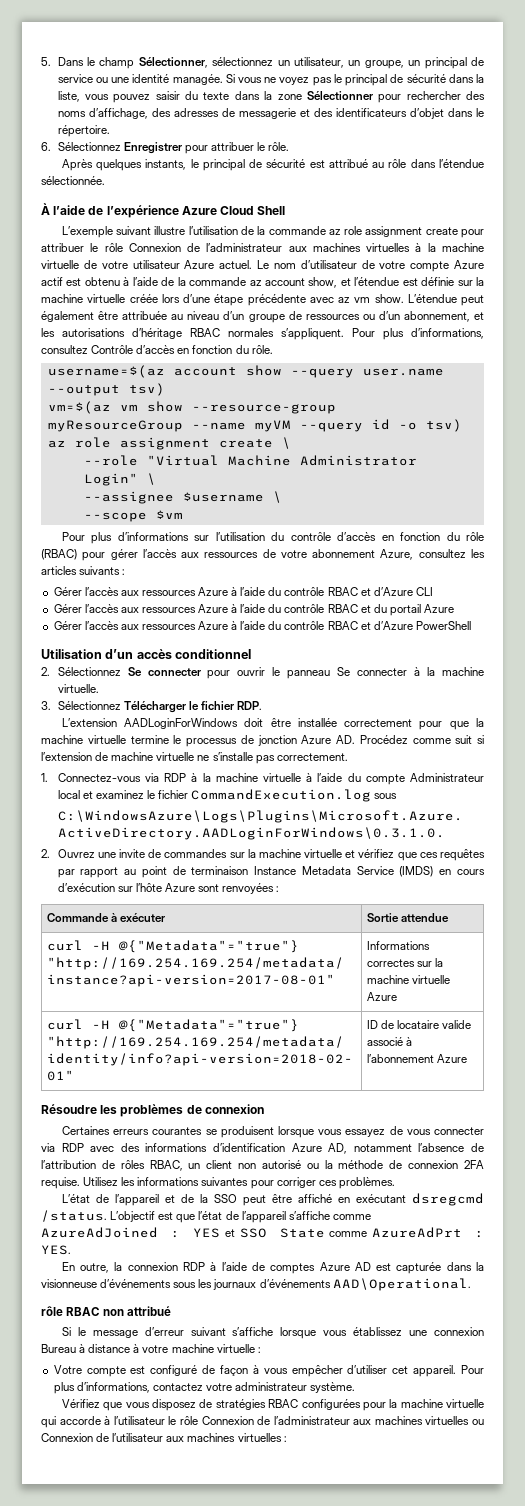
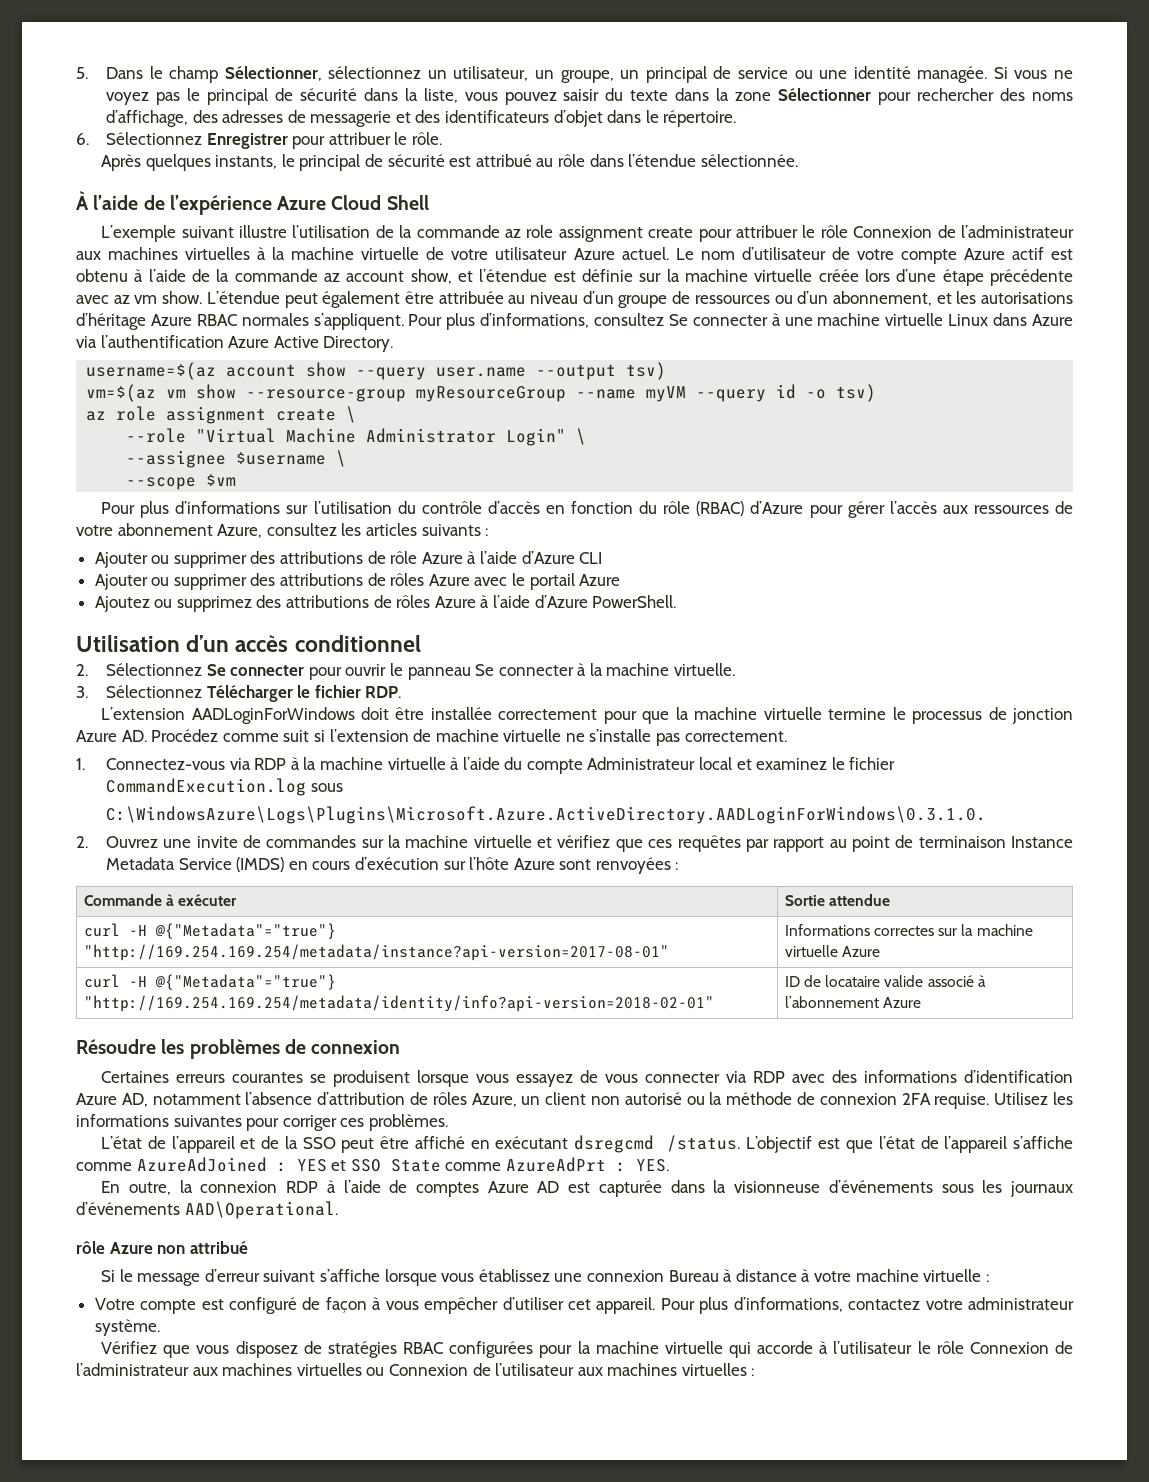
- L’étendue peut également être attribuée au niveau d’un groupe de ressources ou d’un abonnement, et les autorisations d’héritage RBAC normales s’appliquent.
+ L’étendue peut également être attribuée au niveau d’un groupe de ressources ou d’un abonnement, et les autorisations d’héritage Azure RBAC normales s’appliquent.
- Pour plus d’informations, consultez Contrôle d’accès en fonction du rôle.
+ Pour plus d’informations, consultez Se connecter à une machine virtuelle Linux dans Azure via l’authentification Azure Active Directory.
- Pour plus d’informations sur l’utilisation du contrôle d’accès en fonction du rôle (RBAC) pour gérer l’accès aux ressources de votre abonnement Azure, consultez les articles suivants :
+ Pour plus d’informations sur l’utilisation du contrôle d’accès en fonction du rôle (RBAC) d’Azure pour gérer l’accès aux ressources de votre abonnement Azure, consultez les articles suivants :
- Gérer l’accès aux ressources Azure à l’aide du contrôle RBAC et d’Azure CLI
- Gérer l’accès aux ressources Azure à l’aide du contrôle RBAC et du portail Azure
- Gérer l’accès aux ressources Azure à l’aide du contrôle RBAC et d’Azure PowerShell
+ Ajouter ou supprimer des attributions de rôle Azure à l’aide d’Azure CLI
+ Ajouter ou supprimer des attributions de rôles Azure avec le portail Azure
+ Ajoutez ou supprimez des attributions de rôles Azure à l’aide d’Azure PowerShell.
- Certaines erreurs courantes se produisent lorsque vous essayez de vous connecter via RDP avec des informations d’identification Azure AD, notamment l’absence de l’attribution de rôles RBAC, un client non autorisé ou la méthode de connexion 2FA requise.
+ Certaines erreurs courantes se produisent lorsque vous essayez de vous connecter via RDP avec des informations d’identification Azure AD, notamment l’absence d’attribution de rôles Azure, un client non autorisé ou la méthode de connexion 2FA requise.
- rôle RBAC non attribué
+ rôle Azure non attribué

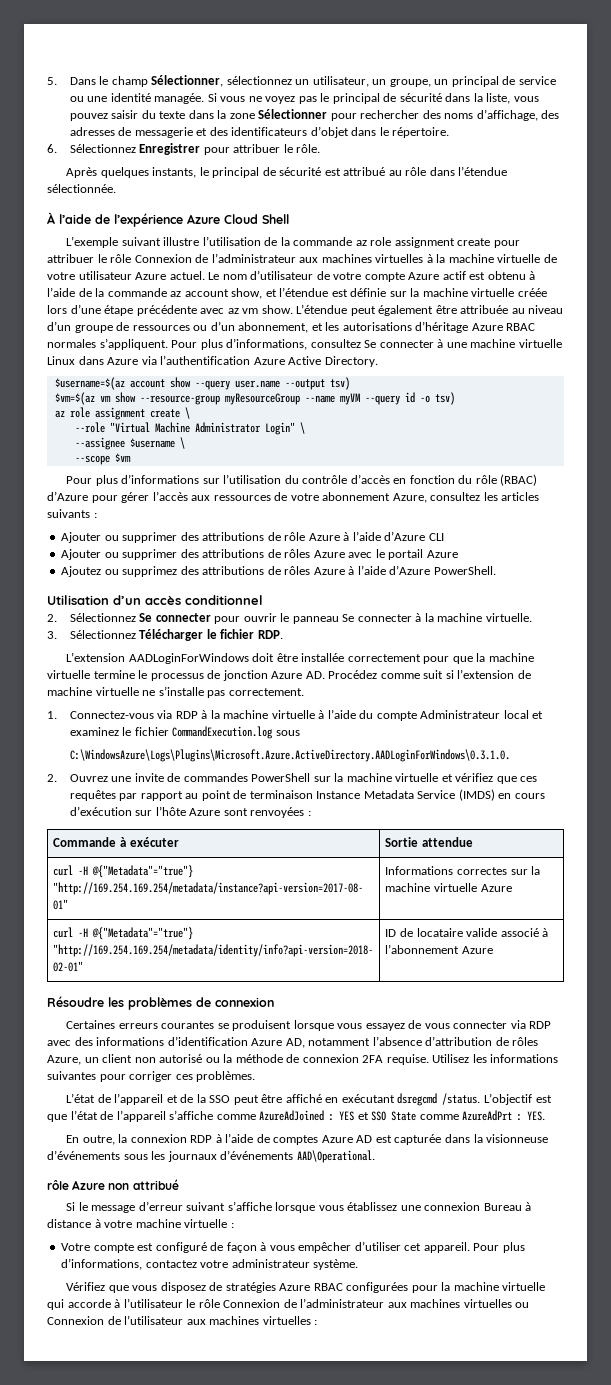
- username=$(az account show --query user.name --output tsv)
+ $username=$(az account show --query user.name --output tsv)
- vm=$(az vm show --resource-group myResourceGroup --name myVM --query id -o tsv)
+ $vm=$(az vm show --resource-group myResourceGroup --name myVM --query id -o tsv)
- 2. Ouvrez une invite de commandes sur la machine virtuelle et vérifiez que ces requêtes par rapport au point de terminaison Instance Metadata Service (IMDS) en cours d’exécution sur l’hôte Azure sont renvoyées :
+ 2. Ouvrez une invite de commandes PowerShell sur la machine virtuelle et vérifiez que ces requêtes par rapport au point de terminaison Instance Metadata Service (IMDS) en cours d’exécution sur l’hôte Azure sont renvoyées :
- Vérifiez que vous disposez de stratégies RBAC configurées pour la machine virtuelle qui accorde à l’utilisateur le rôle Connexion de l’administrateur aux machines virtuelles ou Connexion de l’utilisateur aux machines virtuelles :
+ Vérifiez que vous disposez de stratégies Azure RBAC configurées pour la machine virtuelle qui accorde à l’utilisateur le rôle Connexion de l’administrateur aux machines virtuelles ou Connexion de l’utilisateur aux machines virtuelles :

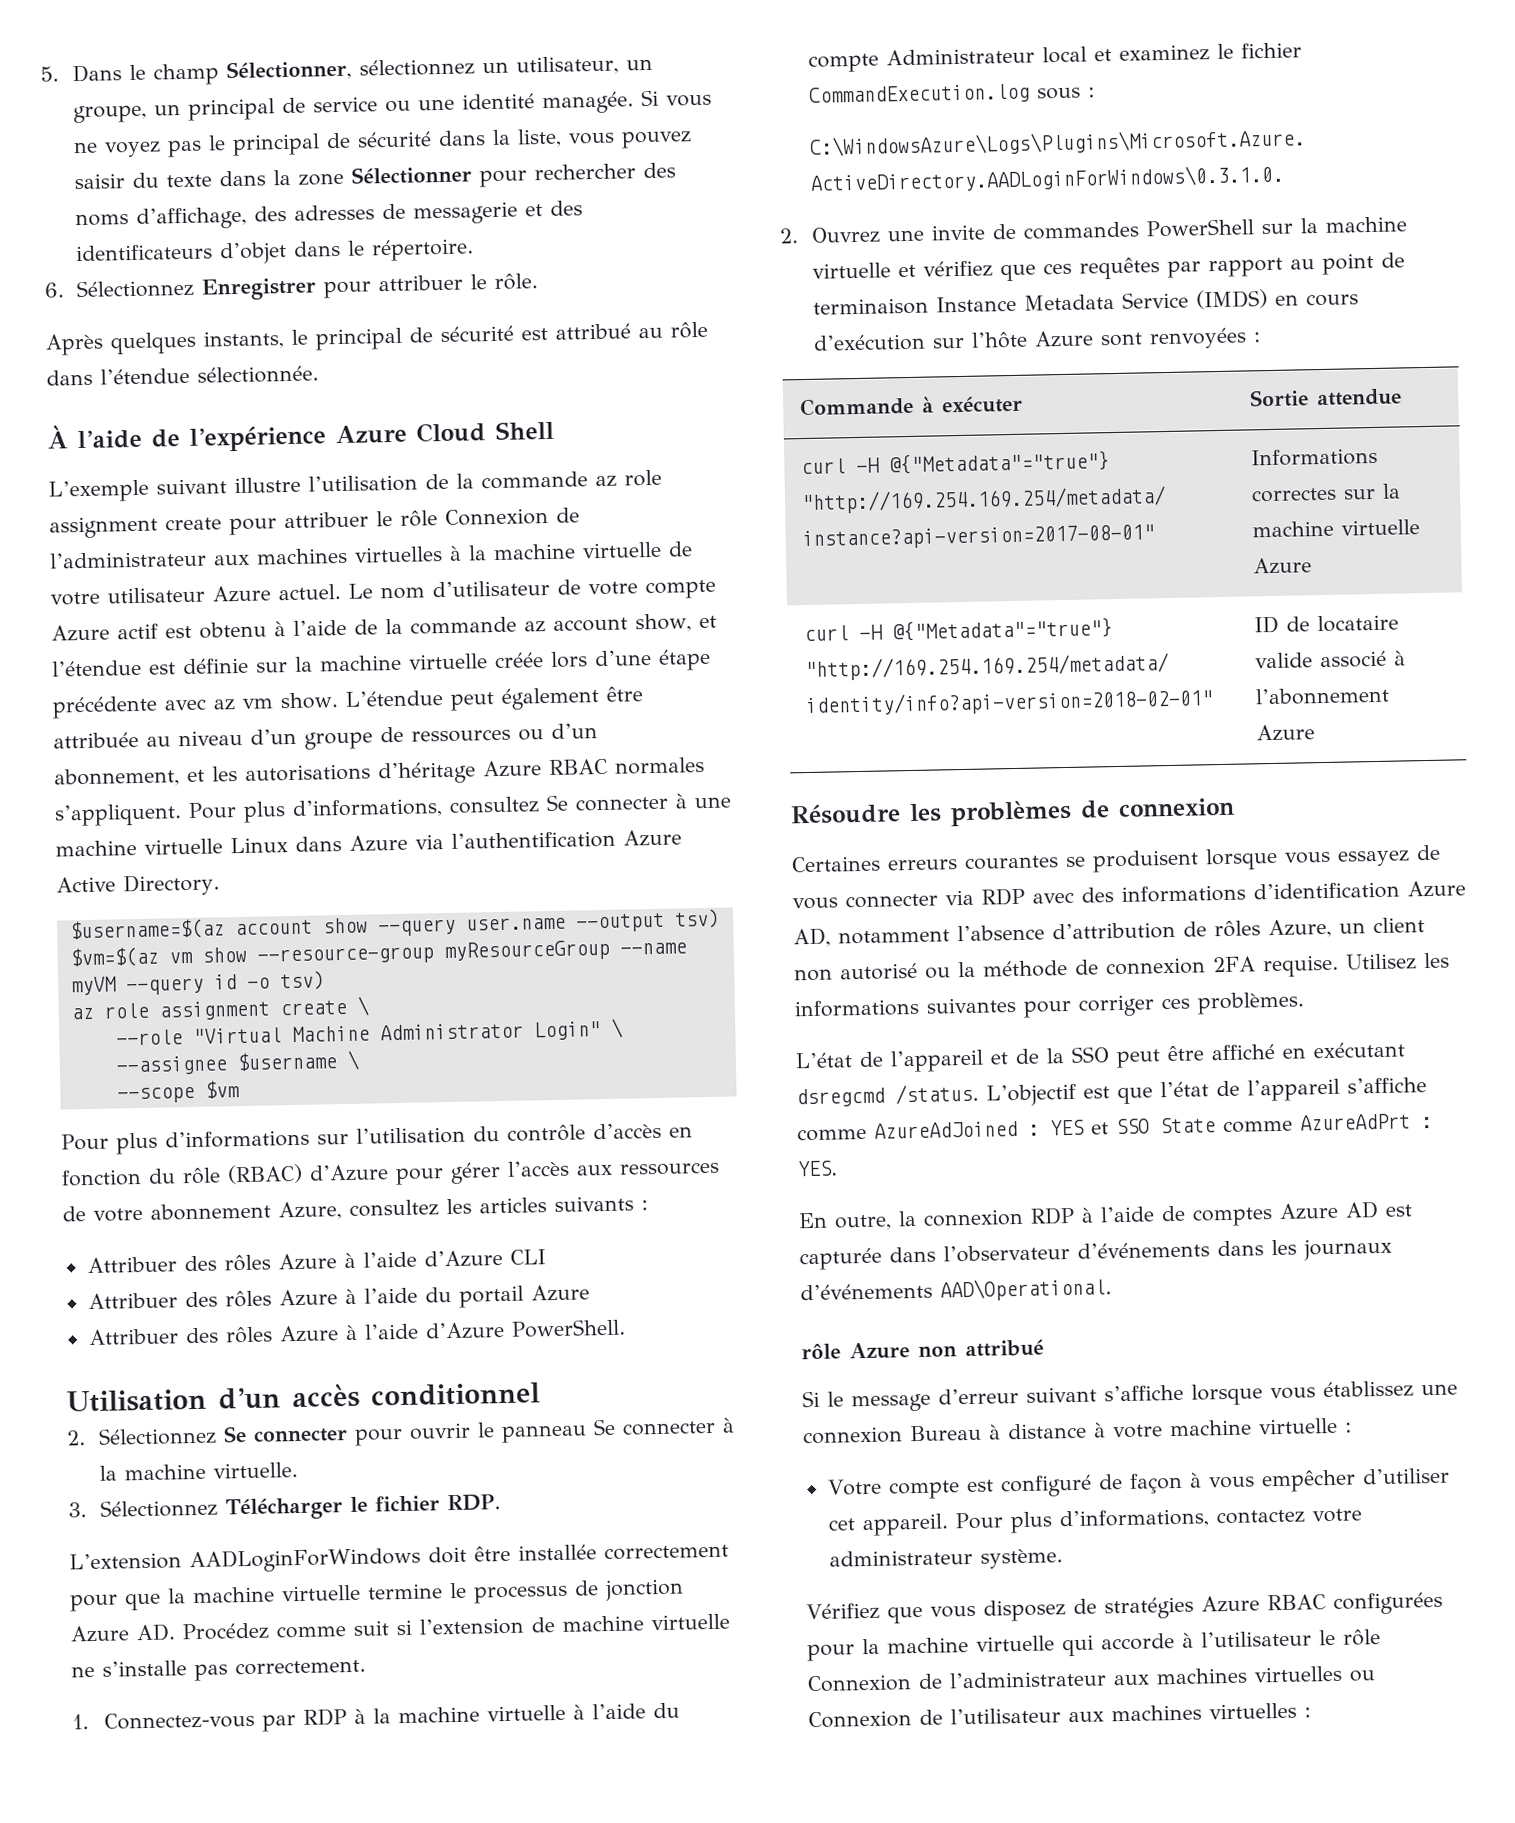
- Ajouter ou supprimer des attributions de rôle Azure à l’aide d’Azure CLI
+ Attribuer des rôles Azure à l’aide d’Azure CLI
- Ajouter ou supprimer des attributions de rôles Azure avec le portail Azure
- Ajoutez ou supprimez des attributions de rôles Azure à l’aide d’Azure PowerShell.
+ Attribuer des rôles Azure à l’aide du portail Azure
+ Attribuer des rôles Azure à l’aide d’Azure PowerShell.
- 1. Connectez-vous via RDP à la machine virtuelle à l’aide du compte Administrateur local et examinez le fichier CommandExecution.log sous
+ 1. Connectez-vous par RDP à la machine virtuelle à l’aide du compte Administrateur local et examinez le fichier CommandExecution.log sous :
- En outre, la connexion RDP à l’aide de comptes Azure AD est capturée dans la visionneuse d’événements sous les journaux d’événements AAD\Operational.
+ En outre, la connexion RDP à l’aide de comptes Azure AD est capturée dans l’observateur d’événements dans les journaux d’événements AAD\Operational.

